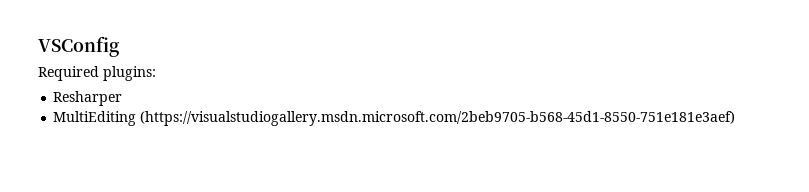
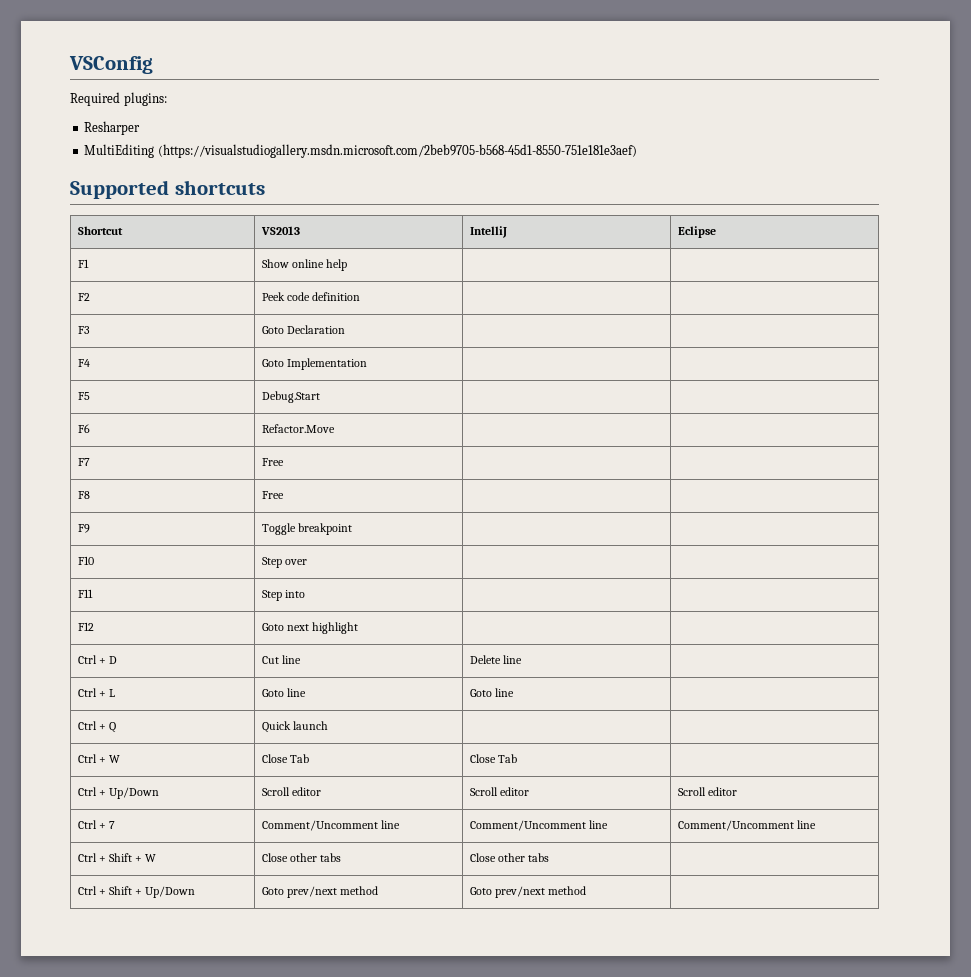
+ Supported shortcuts
+ Shortcut | VS2013 | IntelliJ | Eclipse
+ F1 | Show online help | |
+ F2 | Peek code definition | |
+ F3 | Goto Declaration | |
+ F4 | Goto Implementation | |
+ F5 | Debug.Start | |
+ F6 | Refactor.Move | |
+ F7 | Free | |
+ F8 | Free | |
+ F9 | Toggle breakpoint | |
+ F10 | Step over | |
+ F11 | Step into | |
+ F12 | Goto next highlight | |
+ Ctrl + D | Cut line | Delete line |
+ Ctrl + L | Goto line | Goto line |
+ Ctrl + Q | Quick launch | |
+ Ctrl + W | Close Tab | Close Tab |
+ Ctrl + Up/Down | Scroll editor | Scroll editor | Scroll editor
+ Ctrl + 7 | Comment/Uncomment line | Comment/Uncomment line | Comment/Uncomment line
+ Ctrl + Shift + W | Close other tabs | Close other tabs |
+ Ctrl + Shift + Up/Down | Goto prev/next method | Goto prev/next method |

